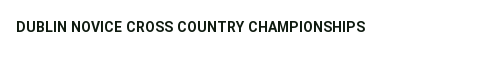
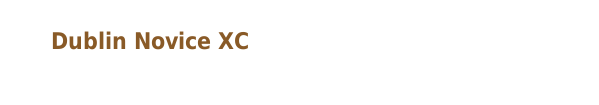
- DUBLIN NOVICE CROSS COUNTRY CHAMPIONSHIPS
+ Dublin Novice XC

